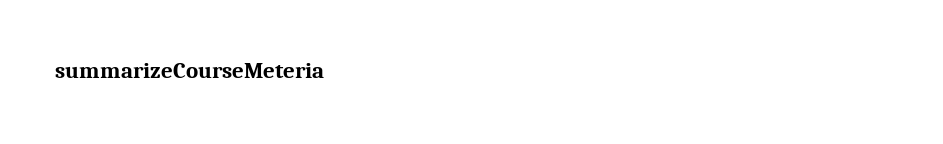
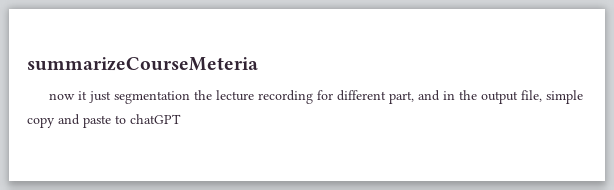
+ now it just segmentation the lecture recording for different part, and in the output file, simple copy and paste to chatGPT

